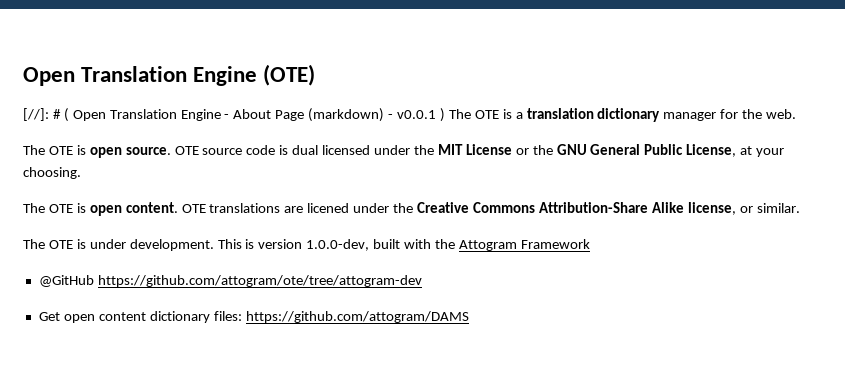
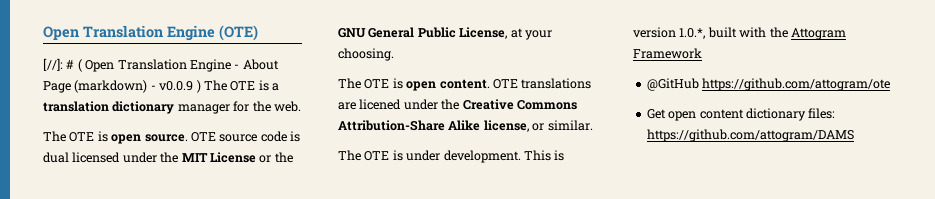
- [//]: # ( Open Translation Engine - About Page (markdown) - v0.0.1 ) The OTE is a translation dictionary manager for the web.
+ [//]: # ( Open Translation Engine - About Page (markdown) - v0.0.9 ) The OTE is a translation dictionary manager for the web.
- This is version 1.0.0-dev, built with the Attogram Framework
+ This is version 1.0.*, built with the Attogram Framework
- @GitHub https://github.com/attogram/ote/tree/attogram-dev
+ @GitHub https://github.com/attogram/ote

